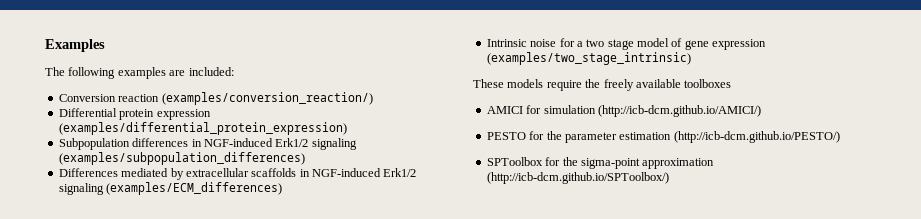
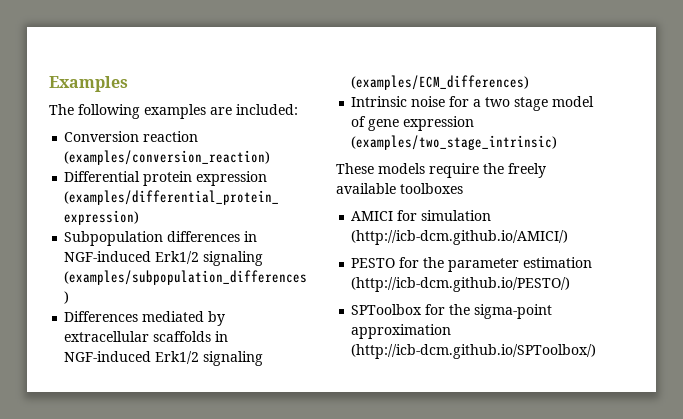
- Conversion reaction (examples/conversion_reaction/)
+ Conversion reaction (examples/conversion_reaction)

